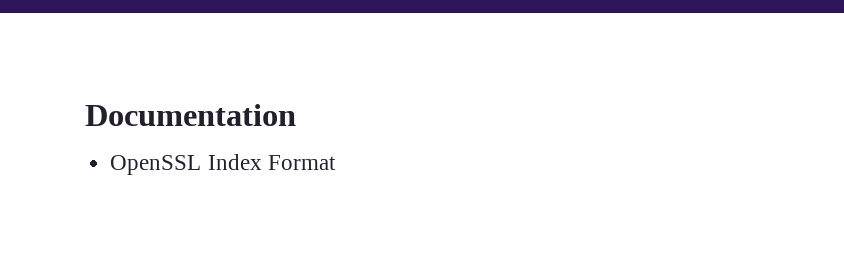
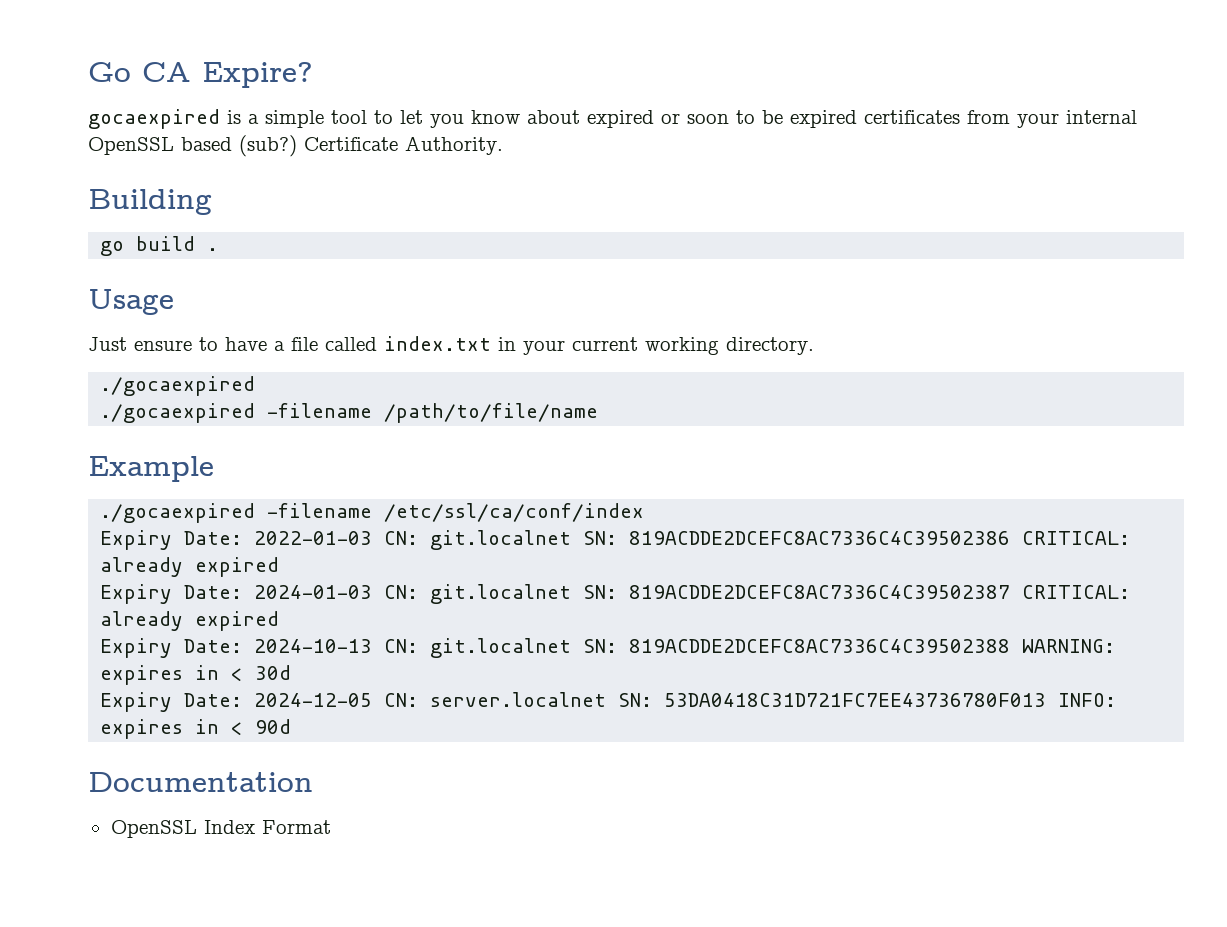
+ Go CA Expire?
+ gocaexpired is a simple tool to let you know about expired or soon to be expired certificates from your internal OpenSSL based (sub?) Certificate Authority.
+ Building
+ go build .
+ Usage
+ Just ensure to have a file called index.txt in your current working directory.
+ ./gocaexpired
+ ./gocaexpired -filename /path/to/file/name
+ Example
+ ./gocaexpired -filename /etc/ssl/ca/conf/index
+ Expiry Date: 2022-01-03 CN: git.localnet SN: 819ACDDE2DCEFC8AC7336C4C39502386 CRITICAL: already expired
+ Expiry Date: 2024-01-03 CN: git.localnet SN: 819ACDDE2DCEFC8AC7336C4C39502387 CRITICAL: already expired
+ Expiry Date: 2024-10-13 CN: git.localnet SN: 819ACDDE2DCEFC8AC7336C4C39502388 WARNING: expires in < 30d
+ Expiry Date: 2024-12-05 CN: server.localnet SN: 53DA0418C31D721FC7EE43736780F013 INFO: expires in < 90d

